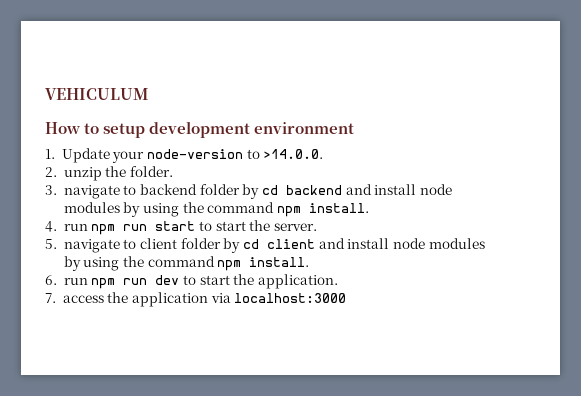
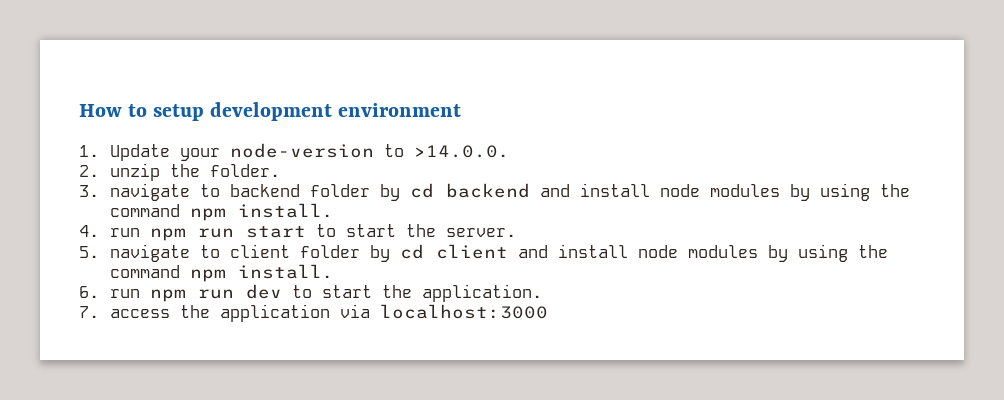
- VEHICULUM

